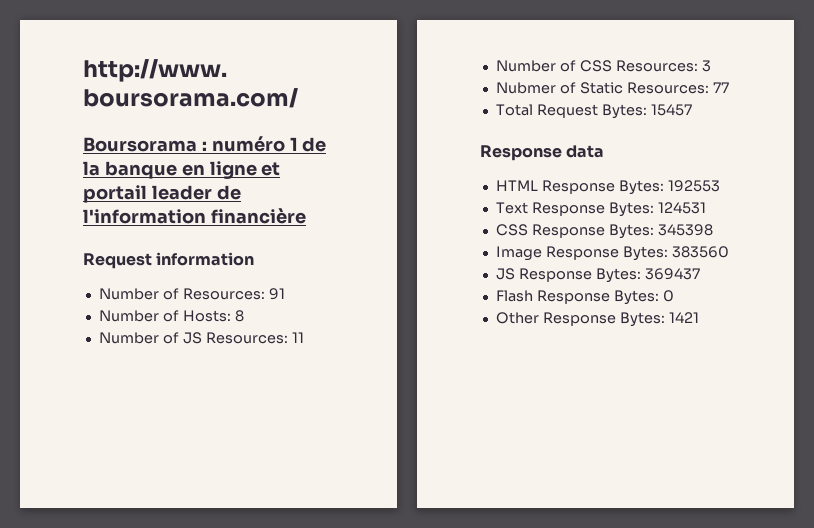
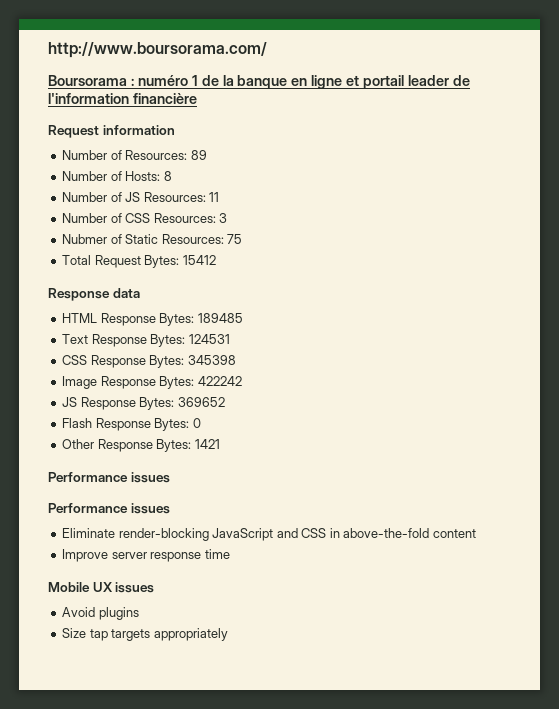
- Number of Resources: 91
+ Number of Resources: 89
- Nubmer of Static Resources: 77
+ Nubmer of Static Resources: 75
- Total Request Bytes: 15457
+ Total Request Bytes: 15412
- HTML Response Bytes: 192553
+ HTML Response Bytes: 189485
- Image Response Bytes: 383560
+ Image Response Bytes: 422242
- JS Response Bytes: 369437
+ JS Response Bytes: 369652
  Other Response Bytes: 1421
+ Performance issues
+ Performance issues
+ Eliminate render-blocking JavaScript and CSS in above-the-fold content
+ Improve server response time
+ Mobile UX issues
+ Avoid plugins
+ Size tap targets appropriately

